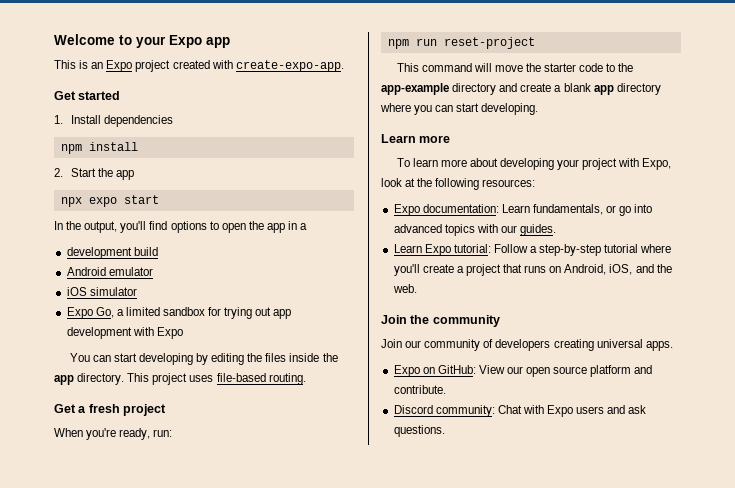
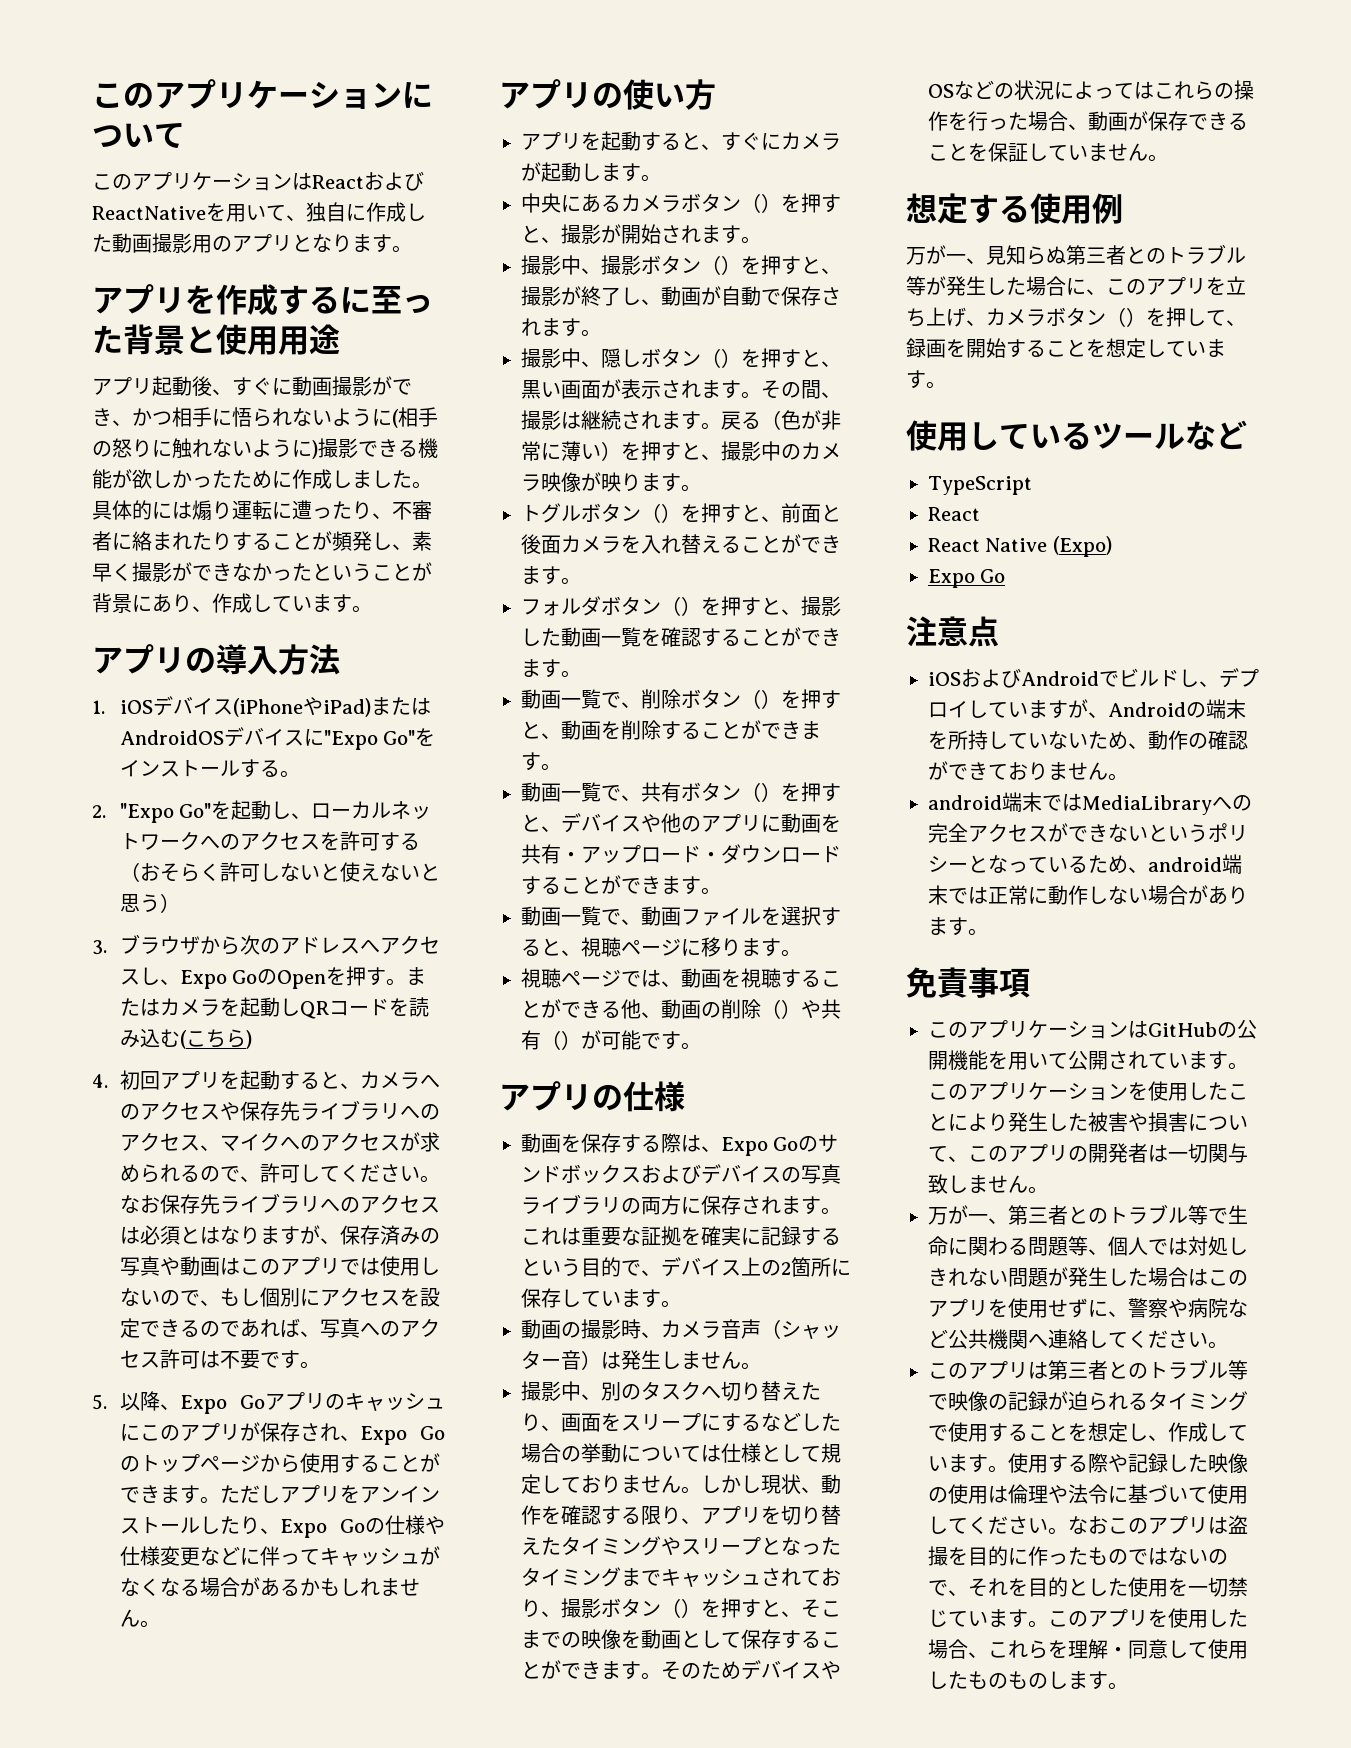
- Welcome to your Expo app
- This is an Expo project created with create-expo-app.
- Get started
- 1. Install dependencies
- npm install
- 2. Start the app
- npx expo start
- In the output, you'll find options to open the app in a
- development build
- Android emulator
- iOS simulator
- Expo Go, a limited sandbox for trying out app development with Expo
- You can start developing by editing the files inside the app directory. This project uses file-based routing.
- Get a fresh project
- When you're ready, run:
- npm run reset-project
- This command will move the starter code to the app-example directory and create a blank app directory where you can start developing.
- Learn more
- To learn more about developing your project with Expo, look at the following resources:
- Expo documentation: Learn fundamentals, or go into advanced topics with our guides.
- Learn Expo tutorial: Follow a step-by-step tutorial where you'll create a project that runs on Android, iOS, and the web.
- Join the community
- Join our community of developers creating universal apps.
- Expo on GitHub: View our open source platform and contribute.
- Discord community: Chat with Expo users and ask questions.
+ このアプリケーションについて
+ このアプリケーションはReactおよびReactNativeを用いて、独自に作成した動画撮影用のアプリとなります。
+ アプリを作成するに至った背景と使用用途
+ アプリ起動後、すぐに動画撮影ができ、かつ相手に悟られないように(相手の怒りに触れないように)撮影できる機能が欲しかったために作成しました。具体的には煽り運転に遭ったり、不審者に絡まれたりすることが頻発し、素早く撮影ができなかったということが背景にあり、作成しています。
+ アプリの導入方法
+ 1. iOSデバイス(iPhoneやiPad)またはAndroidOSデバイスに"Expo Go"をインストールする。
+ 2. "Expo Go"を起動し、ローカルネットワークへのアクセスを許可する（おそらく許可しないと使えないと思う）
+ 3.ブラウザから次のアドレスへアクセスし、Expo GoのOpenを押す。またはカメラを起動しQRコードを読み込む(こちら)
+ 4.初回アプリを起動すると、カメラへのアクセスや保存先ライブラリへのアクセス、マイクへのアクセスが求められるので、許可してください。なお保存先ライブラリへのアクセスは必須とはなりますが、保存済みの写真や動画はこのアプリでは使用しないので、もし個別にアクセスを設定できるのであれば、写真へのアクセス許可は不要です。
+ 5.以降、Expo Goアプリのキャッシュにこのアプリが保存され、Expo Goのトップページから使用することができます。ただしアプリをアンインストールしたり、Expo Goの仕様や仕様変更などに伴ってキャッシュがなくなる場合があるかもしれません。
+ アプリの使い方
+ アプリを起動すると、すぐにカメラが起動します。
+ 中央にあるカメラボタン（）を押すと、撮影が開始されます。
+ 撮影中、撮影ボタン（）を押すと、撮影が終了し、動画が自動で保存されます。
+ 撮影中、隠しボタン（）を押すと、黒い画面が表示されます。その間、撮影は継続されます。戻る（色が非常に薄い）を押すと、撮影中のカメラ映像が映ります。
+ トグルボタン（）を押すと、前面と後面カメラを入れ替えることができます。
+ フォルダボタン（）を押すと、撮影した動画一覧を確認することができます。
+ 動画一覧で、削除ボタン（）を押すと、動画を削除することができます。
+ 動画一覧で、共有ボタン（）を押すと、デバイスや他のアプリに動画を共有・アップロード・ダウンロードすることができます。
+ 動画一覧で、動画ファイルを選択すると、視聴ページに移ります。
+ 視聴ページでは、動画を視聴することができる他、動画の削除（）や共有（）が可能です。
+ アプリの仕様
+ 動画を保存する際は、Expo Goのサンドボックスおよびデバイスの写真ライブラリの両方に保存されます。これは重要な証拠を確実に記録するという目的で、デバイス上の2箇所に保存しています。
+ 動画の撮影時、カメラ音声（シャッター音）は発生しません。
+ 撮影中、別のタスクへ切り替えたり、画面をスリープにするなどした場合の挙動については仕様として規定しておりません。しかし現状、動作を確認する限り、アプリを切り替えたタイミングやスリープとなったタイミングまでキャッシュされており、撮影ボタン（）を押すと、そこまでの映像を動画として保存することができます。そのためデバイスやOSなどの状況によってはこれらの操作を行った場合、動画が保存できることを保証していません。
+ 想定する使用例
+ 万が一、見知らぬ第三者とのトラブル等が発生した場合に、このアプリを立ち上げ、カメラボタン（）を押して、録画を開始することを想定しています。
+ 使用しているツールなど
+ TypeScript
+ React
+ React Native (Expo)
+ Expo Go
+ 注意点
+ iOSおよびAndroidでビルドし、デプロイしていますが、Androidの端末を所持していないため、動作の確認ができておりません。
+ android端末ではMediaLibraryへの完全アクセスができないというポリシーとなっているため、android端末では正常に動作しない場合があります。
+ 免責事項
+ このアプリケーションはGitHubの公開機能を用いて公開されています。このアプリケーションを使用したことにより発生した被害や損害について、このアプリの開発者は一切関与致しません。
+ 万が一、第三者とのトラブル等で生命に関わる問題等、個人では対処しきれない問題が発生した場合はこのアプリを使用せずに、警察や病院など公共機関へ連絡してください。
+ このアプリは第三者とのトラブル等で映像の記録が迫られるタイミングで使用することを想定し、作成しています。使用する際や記録した映像の使用は倫理や法令に基づいて使用してください。なおこのアプリは盗撮を目的に作ったものではないので、それを目的とした使用を一切禁じています。このアプリを使用した場合、これらを理解・同意して使用したものものします。

